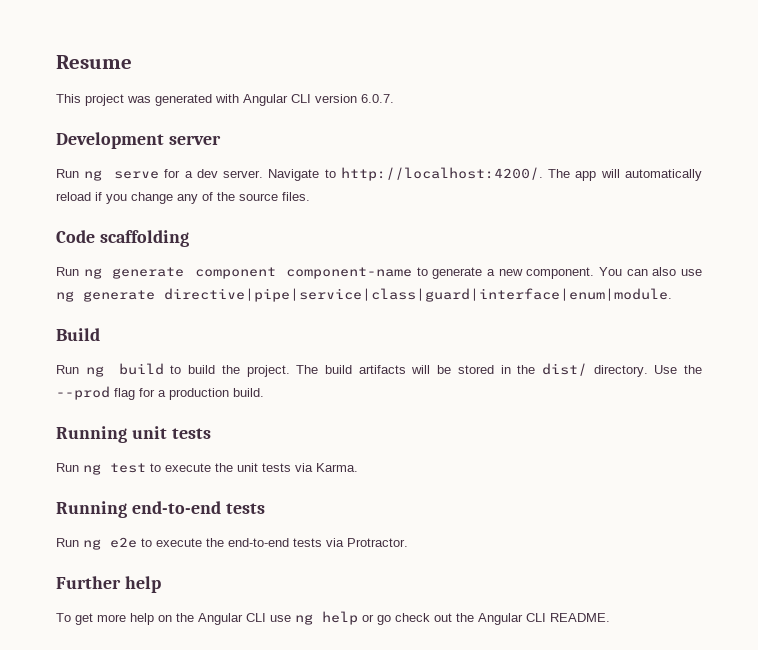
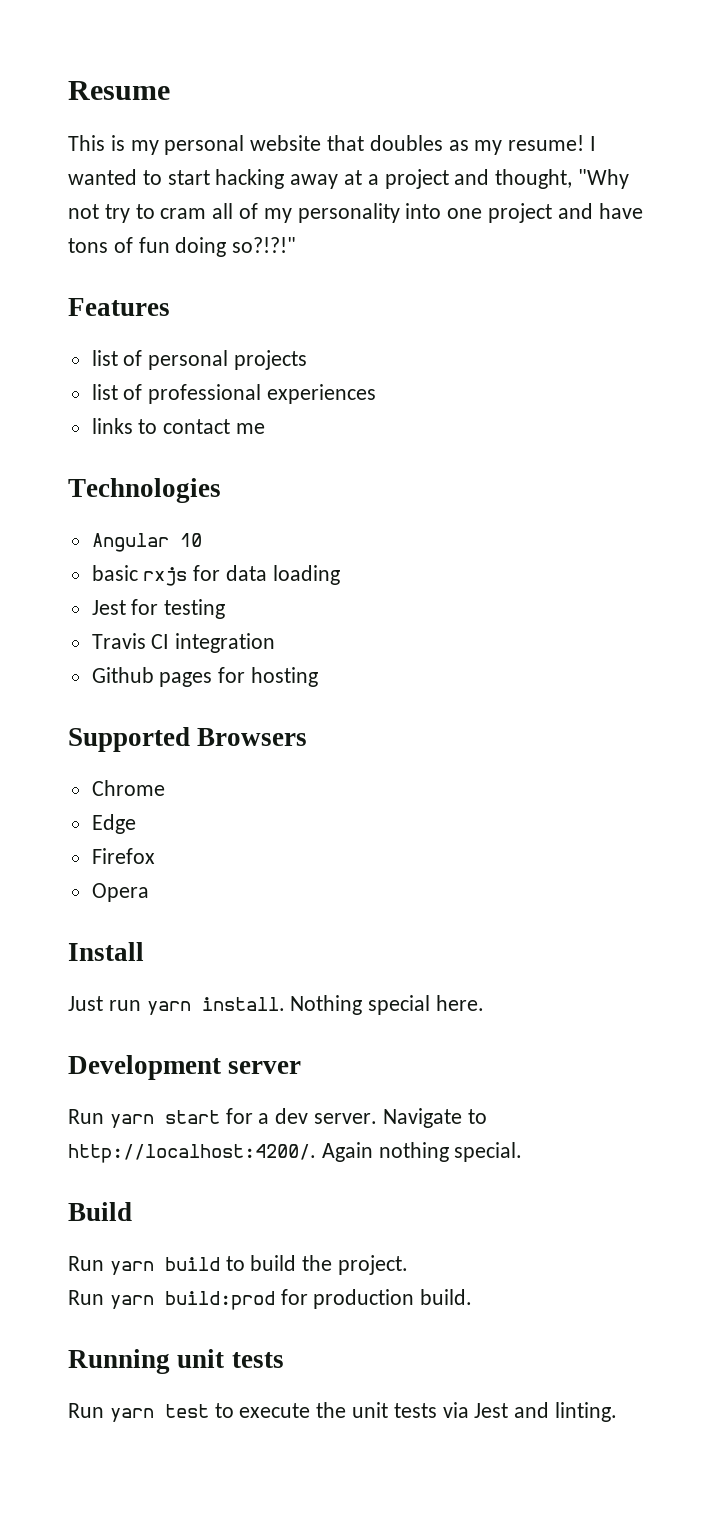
- This project was generated with Angular CLI version 6.0.7.
+ This is my personal website that doubles as my resume! I wanted to start hacking away at a project and thought, "Why not try to cram all of my personality into one project and have tons of fun doing so?!?!"
+ Features
+ list of personal projects
+ list of professional experiences
+ links to contact me
+ Technologies
+ Angular 10
+ basic rxjs for data loading
+ Jest for testing
+ Travis CI integration
+ Github pages for hosting
+ Supported Browsers
+ Chrome
+ Edge
+ Firefox
+ Opera
+ Install
+ Just run yarn install. Nothing special here.
- Run ng serve for a dev server.
+ Run yarn start for a dev server.
- The app will automatically reload if you change any of the source files.
- Code scaffolding
- Run ng generate component component-name to generate a new component. You can also use ng generate directive|pipe|service|class|guard|interface|enum|module.
+ Again nothing special.
- Run ng build to build the project. The build artifacts will be stored in the dist/ directory. Use the --prod flag for a production build.
+ Run yarn build to build the project.
+ Run yarn build:prod for production build.
- Run ng test to execute the unit tests via Karma.
- Running end-to-end tests
- Run ng e2e to execute the end-to-end tests via Protractor.
- Further help
- To get more help on the Angular CLI use ng help or go check out the Angular CLI README.
+ Run yarn test to execute the unit tests via Jest and linting.

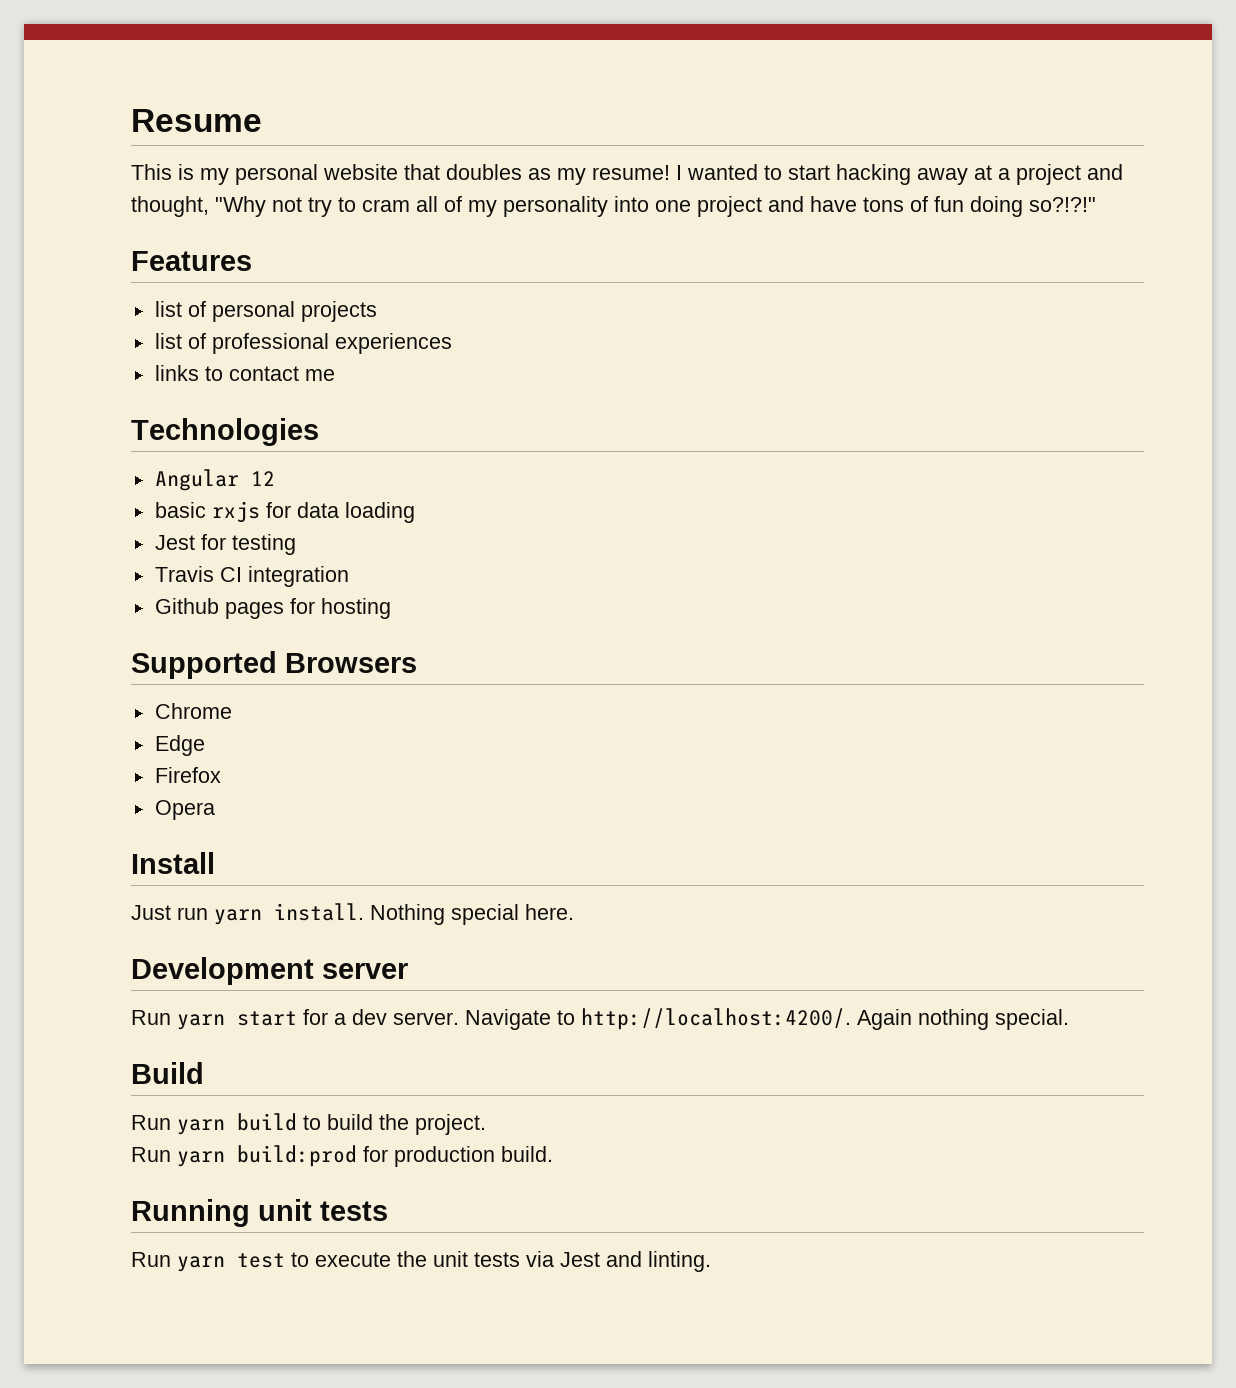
- Angular 10
+ Angular 12

